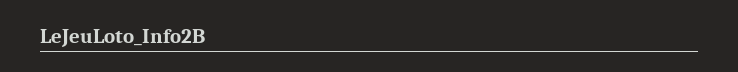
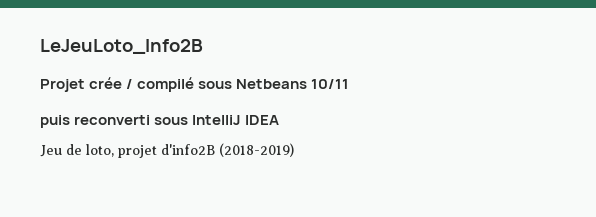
+ Projet crée / compilé sous Netbeans 10/11
+ puis reconverti sous IntelliJ IDEA
+ Jeu de loto, projet d'info2B (2018-2019)

